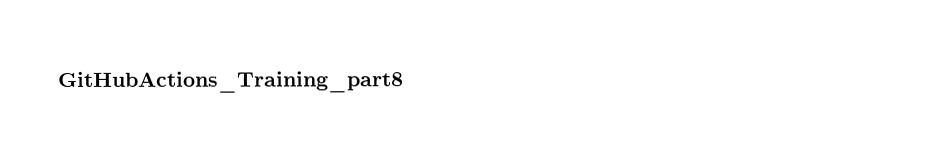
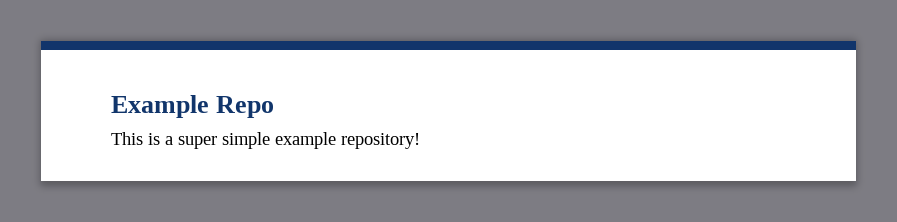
- GitHubActions_Training_part8
+ Example Repo
+ This is a super simple example repository!

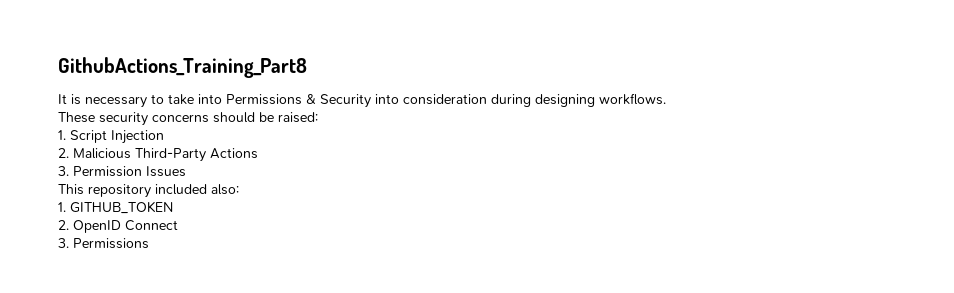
- Example Repo
- This is a super simple example repository!
+ GithubActions_Training_Part8
+ It is necessary to take into Permissions & Security into consideration during designing workflows.
+ These security concerns should be raised:
+ 1. Script Injection
+ 2. Malicious Third-Party Actions
+ 3. Permission Issues
+ This repository included also:
+ 1. GITHUB_TOKEN
+ 2. OpenID Connect
+ 3. Permissions

